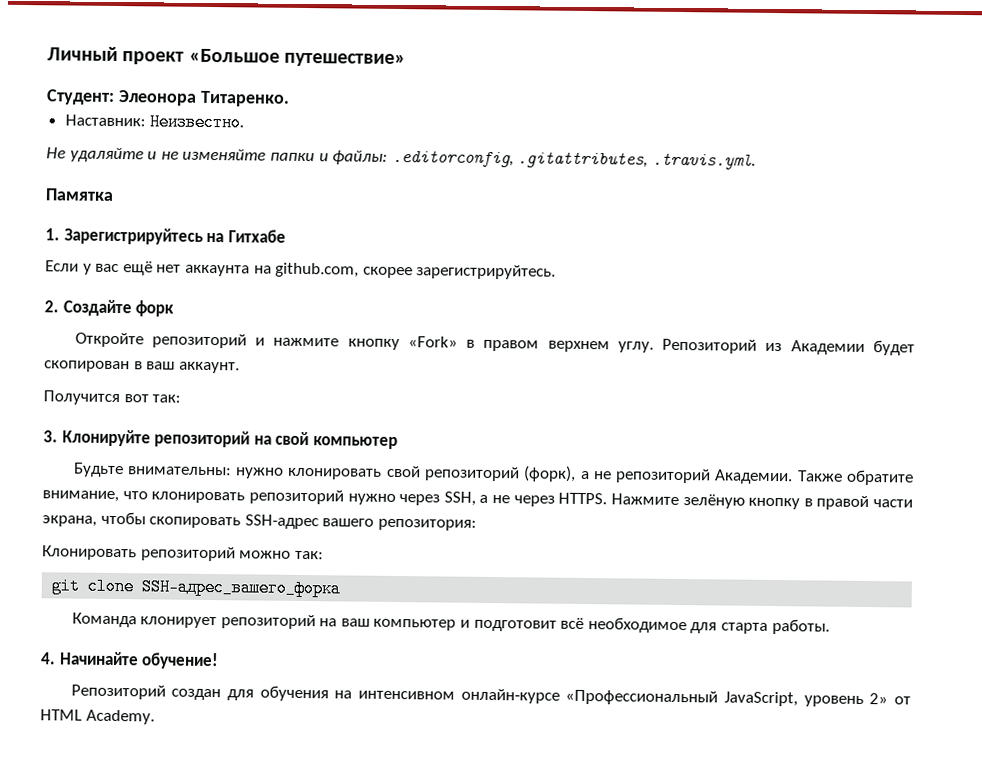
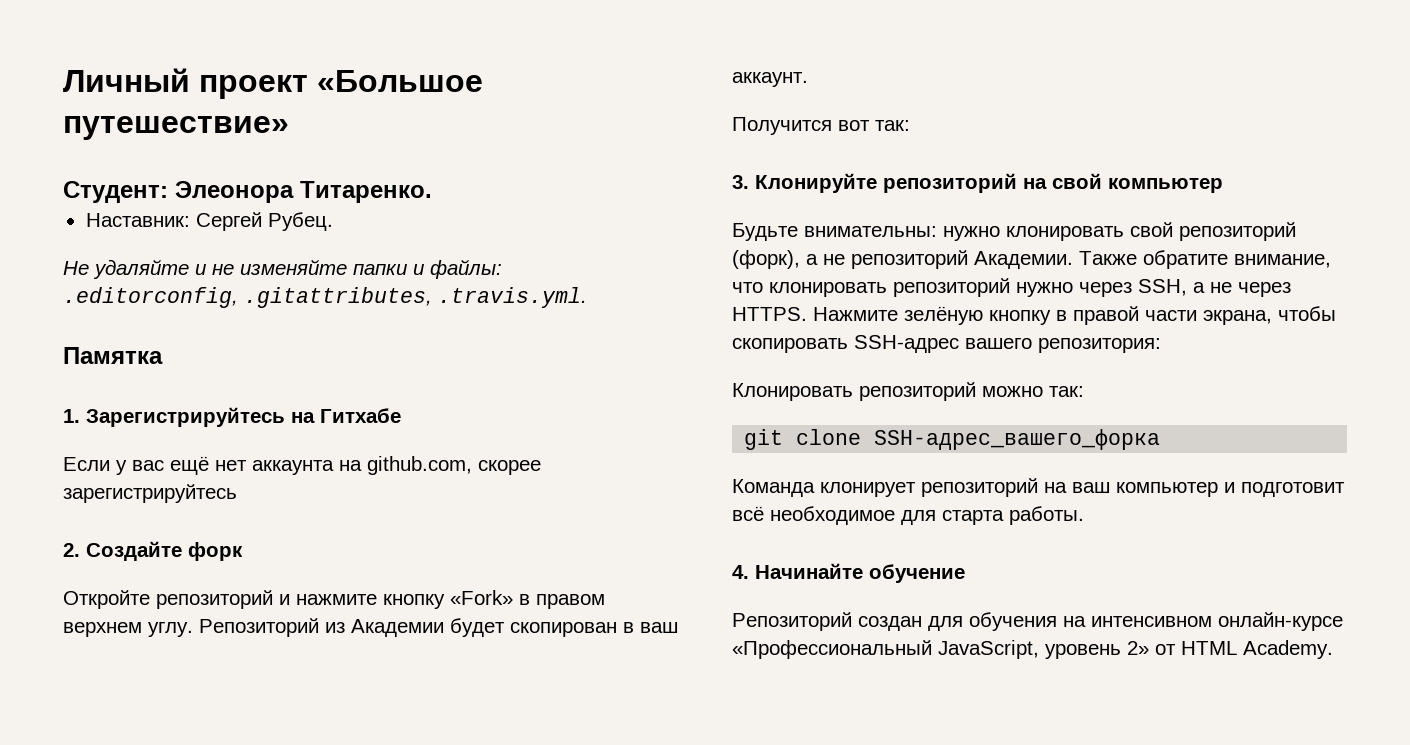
- Наставник: Неизвестно.
+ Наставник: Сергей Рубец.
- Если у вас ещё нет аккаунта на github.com, скорее зарегистрируйтесь.
+ Если у вас ещё нет аккаунта на github.com, скорее зарегистрируйтесь
- 4. Начинайте обучение!
+ 4. Начинайте обучение

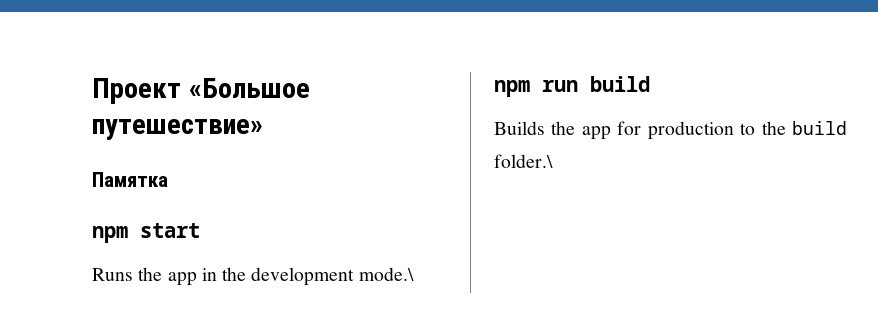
- Личный проект «Большое путешествие»
+ Проект «Большое путешествие»
- Студент: Элеонора Титаренко.
- Наставник: Сергей Рубец.
- Не удаляйте и не изменяйте папки и файлы: .editorconfig, .gitattributes, .travis.yml.
  Памятка
- 1. Зарегистрируйтесь на Гитхабе
- Если у вас ещё нет аккаунта на github.com, скорее зарегистрируйтесь
- 2. Создайте форк
- Откройте репозиторий и нажмите кнопку «Fork» в правом верхнем углу. Репозиторий из Академии будет скопирован в ваш аккаунт.
- Получится вот так:
- 3. Клонируйте репозиторий на свой компьютер
- Будьте внимательны: нужно клонировать свой репозиторий (форк), а не репозиторий Академии. Также обратите внимание, что клонировать репозиторий нужно через SSH, а не через HTTPS. Нажмите зелёную кнопку в правой части экрана, чтобы скопировать SSH-адрес вашего репозитория:
- Клонировать репозиторий можно так:
- git clone SSH-адрес_вашего_форка
- Команда клонирует репозиторий на ваш компьютер и подготовит всё необходимое для старта работы.
- 4. Начинайте обучение
- Репозиторий создан для обучения на интенсивном онлайн‑курсе «Профессиональный JavaScript, уровень 2» от HTML Academy.
+ npm start
+ Runs the app in the development mode.\
+ npm run build
+ Builds the app for production to the build folder.\

